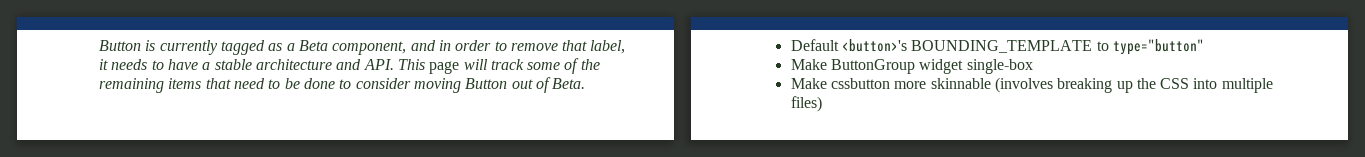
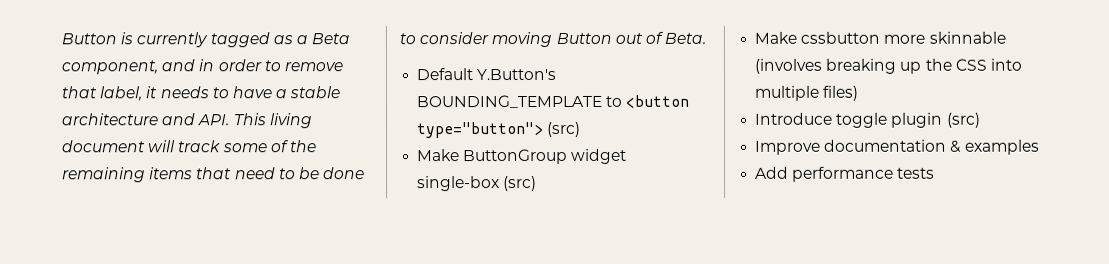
- Button is currently tagged as a Beta component, and in order to remove that label, it needs to have a stable architecture and API. This page will track some of the remaining items that need to be done to consider moving Button out of Beta.
+ Button is currently tagged as a Beta component, and in order to remove that label, it needs to have a stable architecture and API. This living document will track some of the remaining items that need to be done to consider moving Button out of Beta.
- Default <button>'s BOUNDING_TEMPLATE to type="button"
+ Default Y.Button's BOUNDING_TEMPLATE to <button type="button"> (src)
- Make ButtonGroup widget single-box
+ Make ButtonGroup widget single-box (src)
+ Introduce toggle plugin (src)
+ Improve documentation & examples
+ Add performance tests

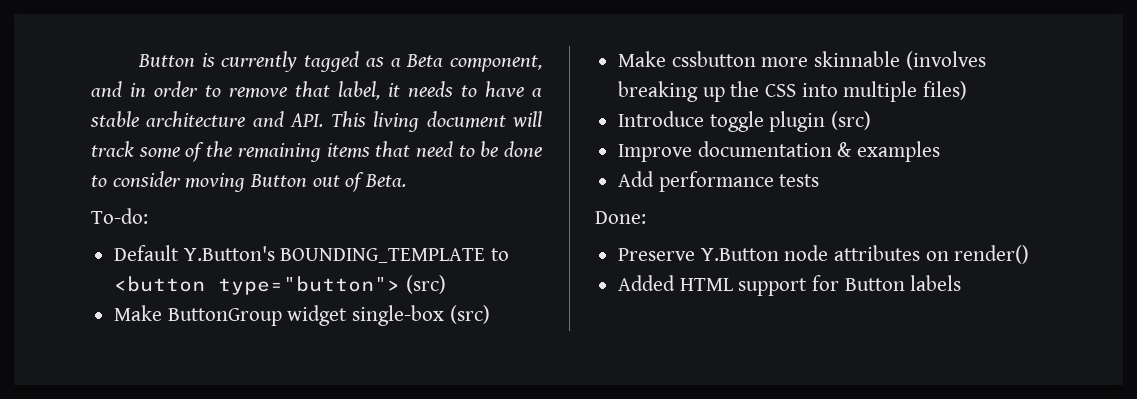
+ To-do:
+ Done:
+ Preserve Y.Button node attributes on render()
+ Added HTML support for Button labels

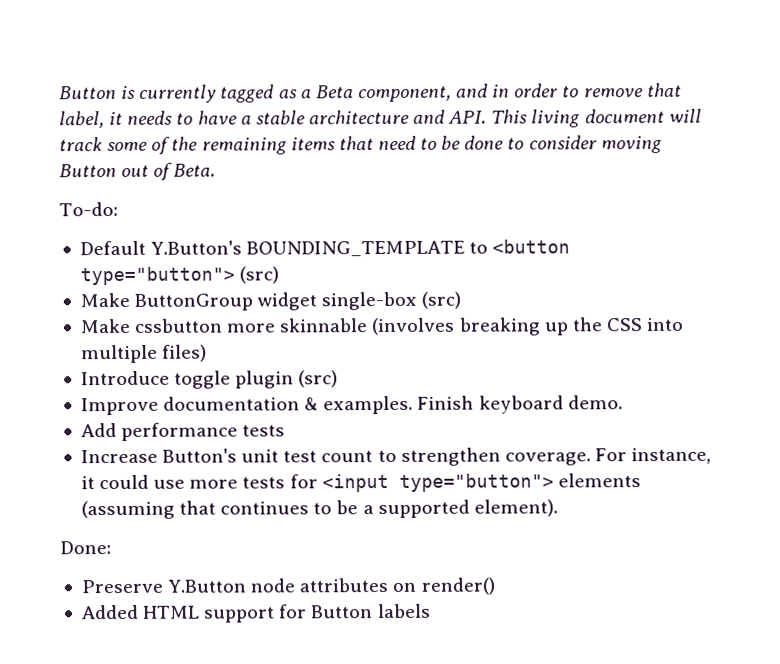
- Improve documentation & examples
+ Improve documentation & examples. Finish keyboard demo.
+ Increase Button's unit test count to strengthen coverage. For instance, it could use more tests for <input type="button"> elements (assuming that continues to be a supported element).

